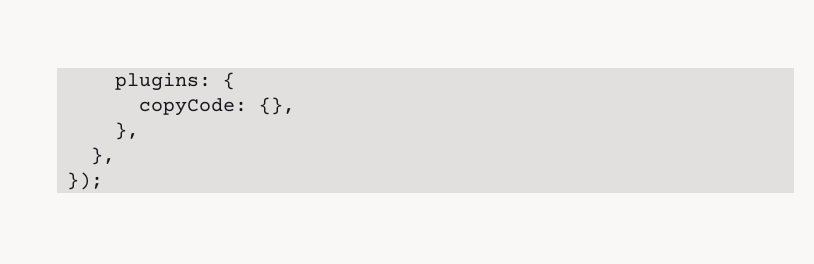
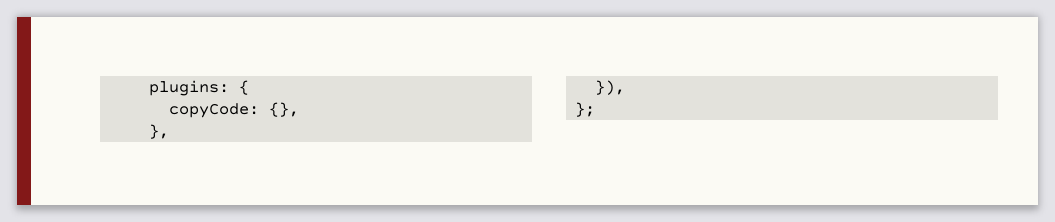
  copyCode: {},
  },
- },
- });
+ }),
+ };

